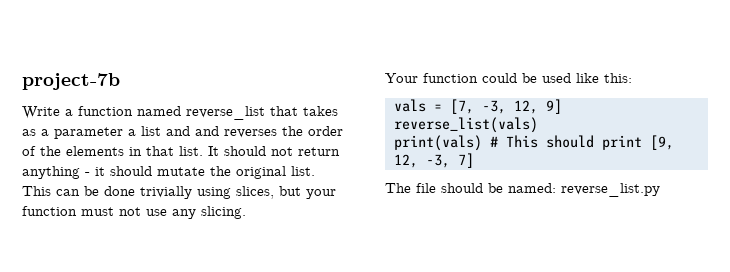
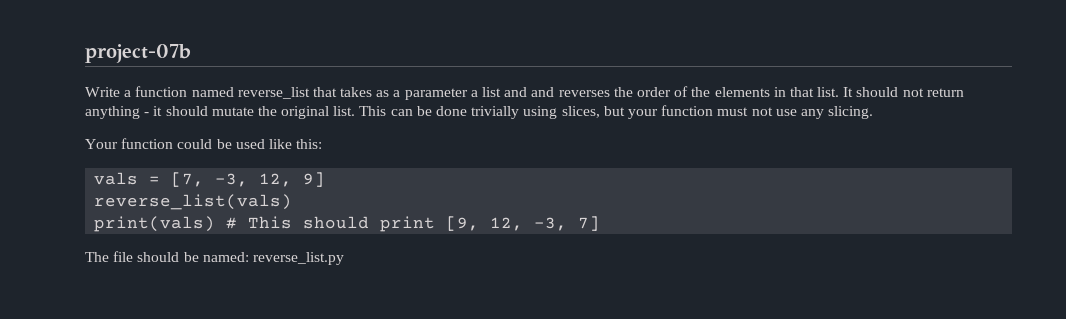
- project-7b
+ project-07b

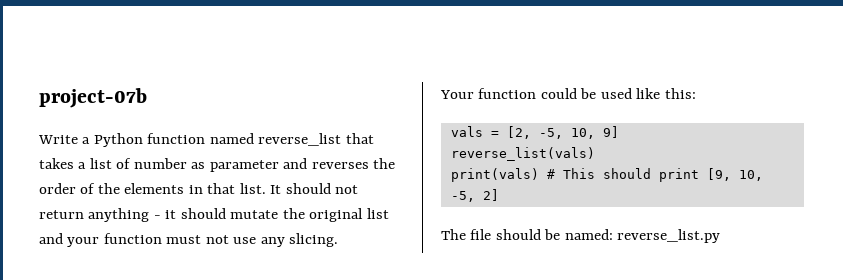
- Write a function named reverse_list that takes as a parameter a list and and reverses the order of the elements in that list.
+ Write a Python function named reverse_list that takes a list of number as parameter and reverses the order of the elements in that list.
- It should not return anything - it should mutate the original list. This can be done trivially using slices, but your function must not use any slicing.
+ It should not return anything - it should mutate the original list and your function must not use any slicing.
- vals = [7, -3, 12, 9]
+ vals = [2, -5, 10, 9]
- print(vals) # This should print [9, 12, -3, 7]
+ print(vals) # This should print [9, 10, -5, 2]

